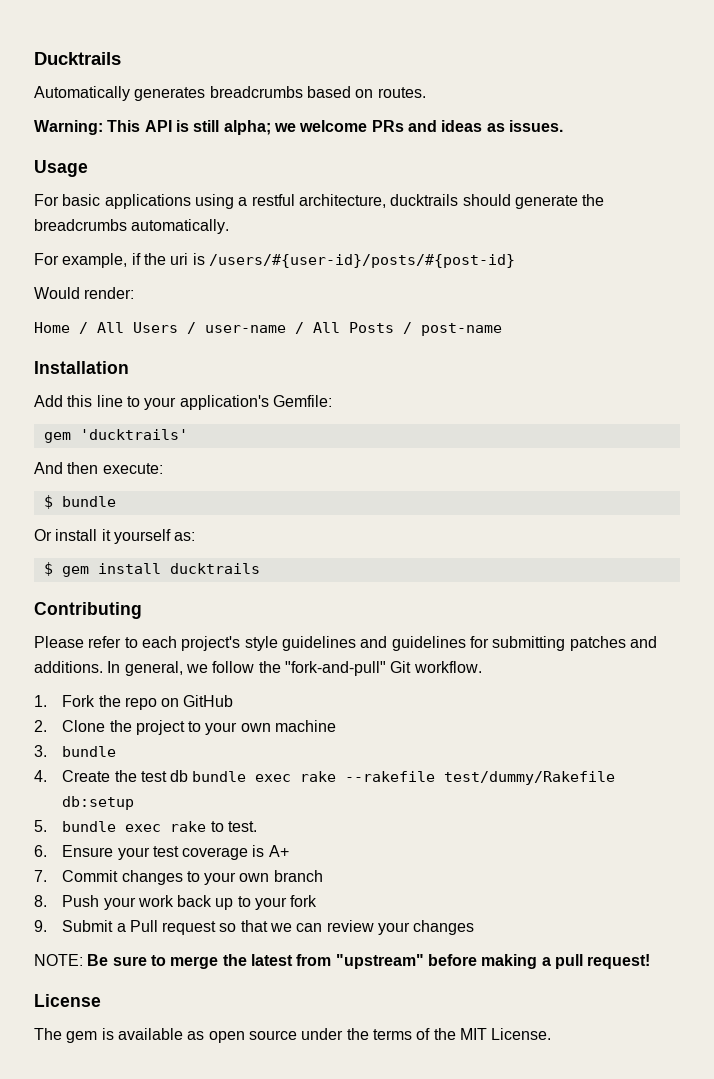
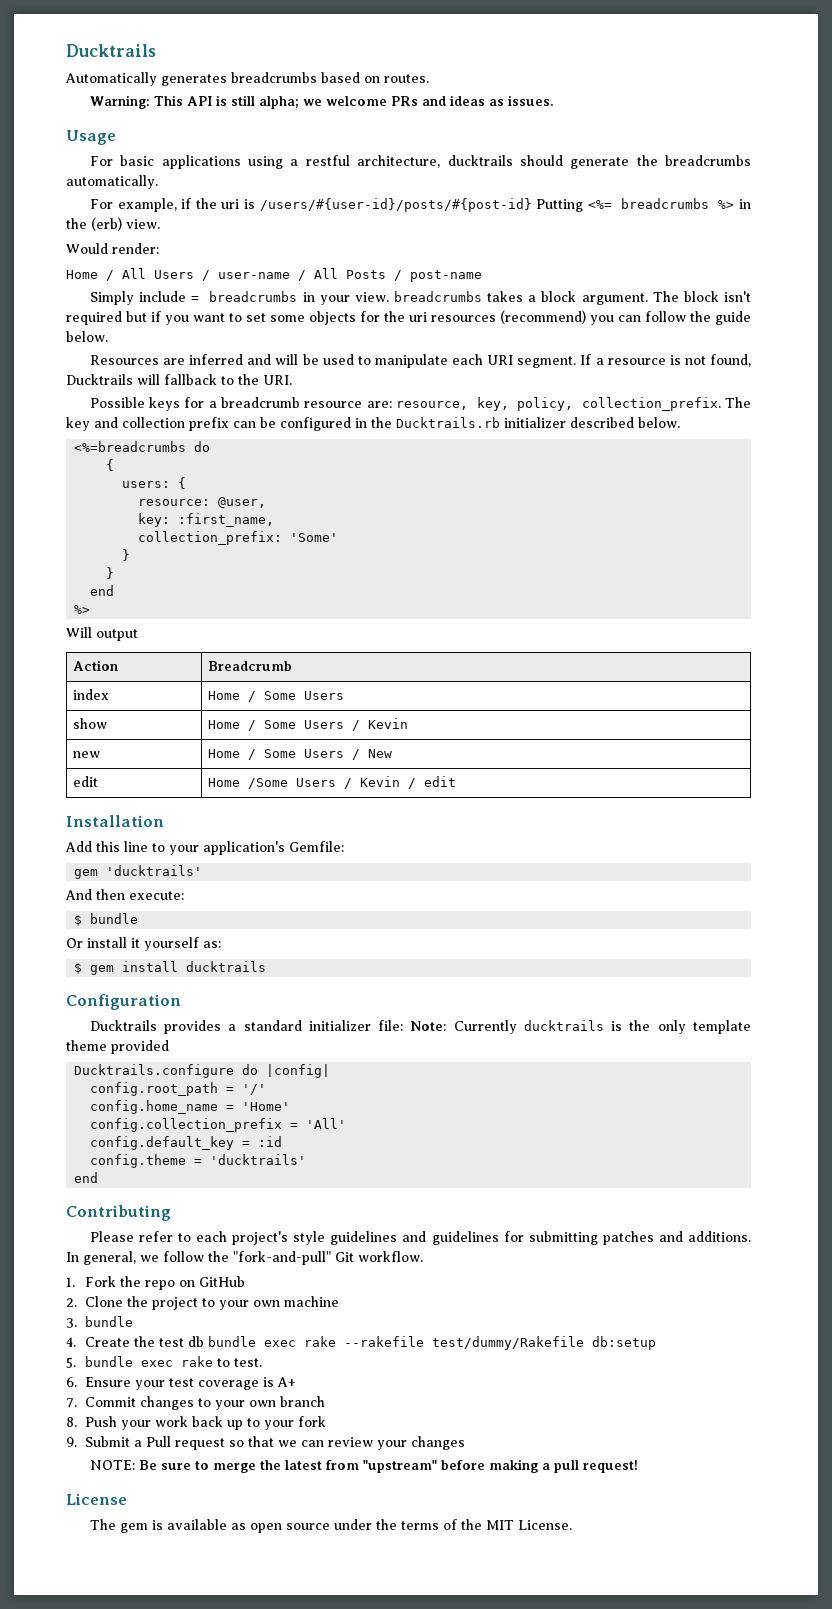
- For example, if the uri is /users/#{user-id}/posts/#{post-id}
+ For example, if the uri is /users/#{user-id}/posts/#{post-id} Putting <%= breadcrumbs %> in the (erb) view.
+ Simply include = breadcrumbs in your view. breadcrumbs takes a block argument. The block isn't required but if you want to set some objects for the uri resources (recommend) you can follow the guide below.
+ Resources are inferred and will be used to manipulate each URI segment. If a resource is not found, Ducktrails will fallback to the URI.
+ Possible keys for a breadcrumb resource are: resource, key, policy, collection_prefix. The key and collection prefix can be configured in the Ducktrails.rb initializer described below.
+ <%=breadcrumbs do
+ {
+ users: {
+ resource: @user,
+ key: :first_name,
+ collection_prefix: 'Some'
+ }
+ }
+ end
+ %>
+ Will output
+ Action | Breadcrumb
+ index | Home / Some Users
+ show | Home / Some Users / Kevin
+ new | Home / Some Users / New
+ edit | Home /Some Users / Kevin / edit
+ Configuration
+ Ducktrails provides a standard initializer file: Note: Currently ducktrails is the only template theme provided
+ Ducktrails.configure do |config|
+ config.root_path = '/'
+ config.home_name = 'Home'
+ config.collection_prefix = 'All'
+ config.default_key = :id
+ config.theme = 'ducktrails'
+ end

